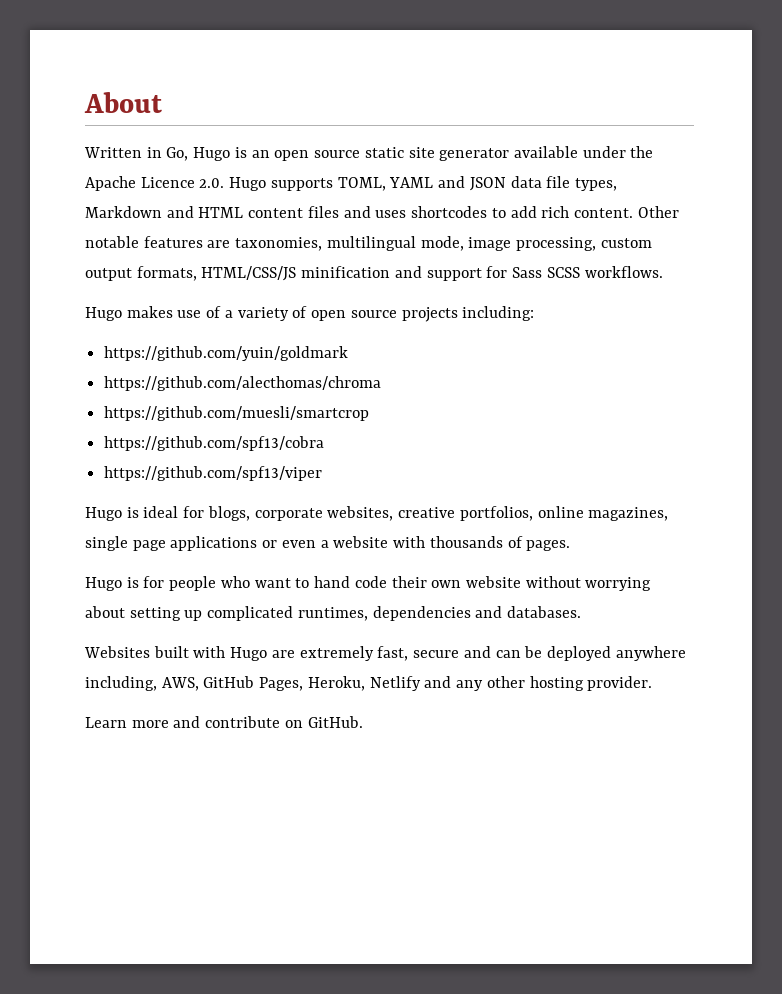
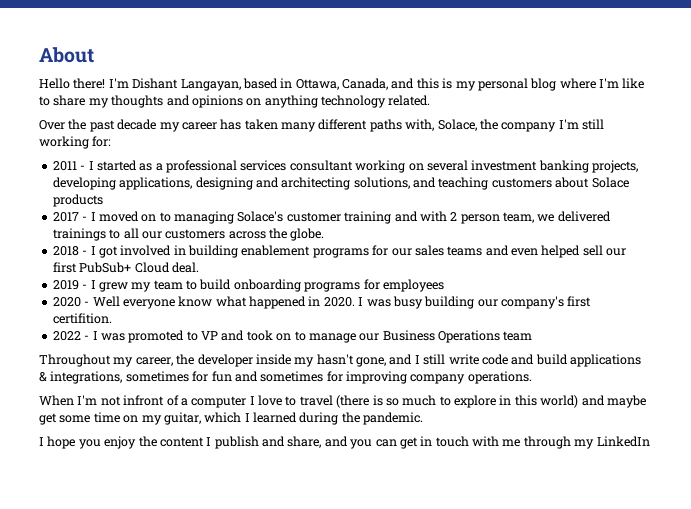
- Written in Go, Hugo is an open source static site generator available under the Apache Licence 2.0. Hugo supports TOML, YAML and JSON data file types, Markdown and HTML content files and uses shortcodes to add rich content. Other notable features are taxonomies, multilingual mode, image processing, custom output formats, HTML/CSS/JS minification and support for Sass SCSS workflows.
- Hugo makes use of a variety of open source projects including:
- https://github.com/yuin/goldmark
- https://github.com/alecthomas/chroma
- https://github.com/muesli/smartcrop
- https://github.com/spf13/cobra
- https://github.com/spf13/viper
- Hugo is ideal for blogs, corporate websites, creative portfolios, online magazines, single page applications or even a website with thousands of pages.
- Hugo is for people who want to hand code their own website without worrying about setting up complicated runtimes, dependencies and databases.
- Websites built with Hugo are extremely fast, secure and can be deployed anywhere including, AWS, GitHub Pages, Heroku, Netlify and any other hosting provider.
- Learn more and contribute on GitHub.
+ Hello there! I'm Dishant Langayan, based in Ottawa, Canada, and this is my personal blog where I'm like to share my thoughts and opinions on anything technology related.
+ Over the past decade my career has taken many different paths with, Solace, the company I'm still working for:
+ 2011 - I started as a professional services consultant working on several investment banking projects, developing applications, designing and architecting solutions, and teaching customers about Solace products
+ 2017 - I moved on to managing Solace's customer training and with 2 person team, we delivered trainings to all our customers across the globe.
+ 2018 - I got involved in building enablement programs for our sales teams and even helped sell our first PubSub+ Cloud deal.
+ 2019 - I grew my team to build onboarding programs for employees
+ 2020 - Well everyone know what happened in 2020. I was busy building our company's first certifition.
+ 2022 - I was promoted to VP and took on to manage our Business Operations team
+ Throughout my career, the developer inside my hasn't gone, and I still write code and build applications & integrations, sometimes for fun and sometimes for improving company operations.
+ When I'm not infront of a computer I love to travel (there is so much to explore in this world) and maybe get some time on my guitar, which I learned during the pandemic.
+ I hope you enjoy the content I publish and share, and you can get in touch with me through my LinkedIn

